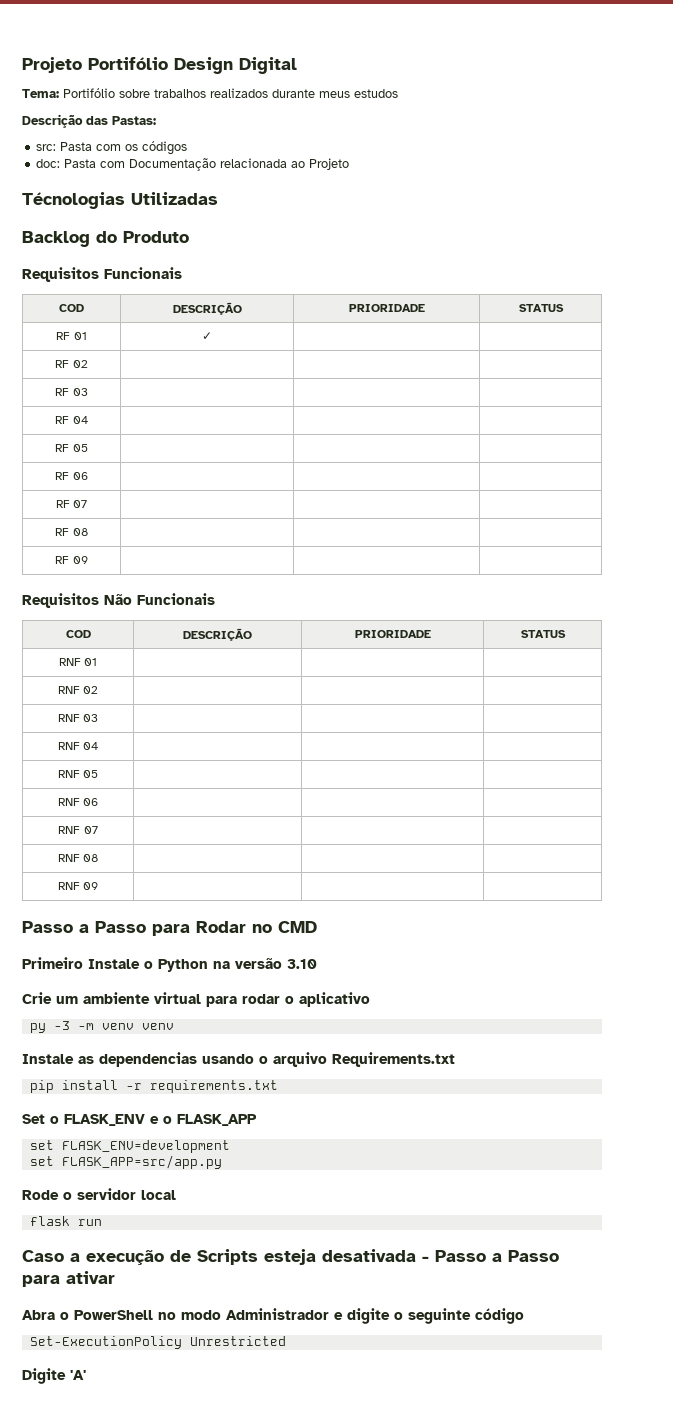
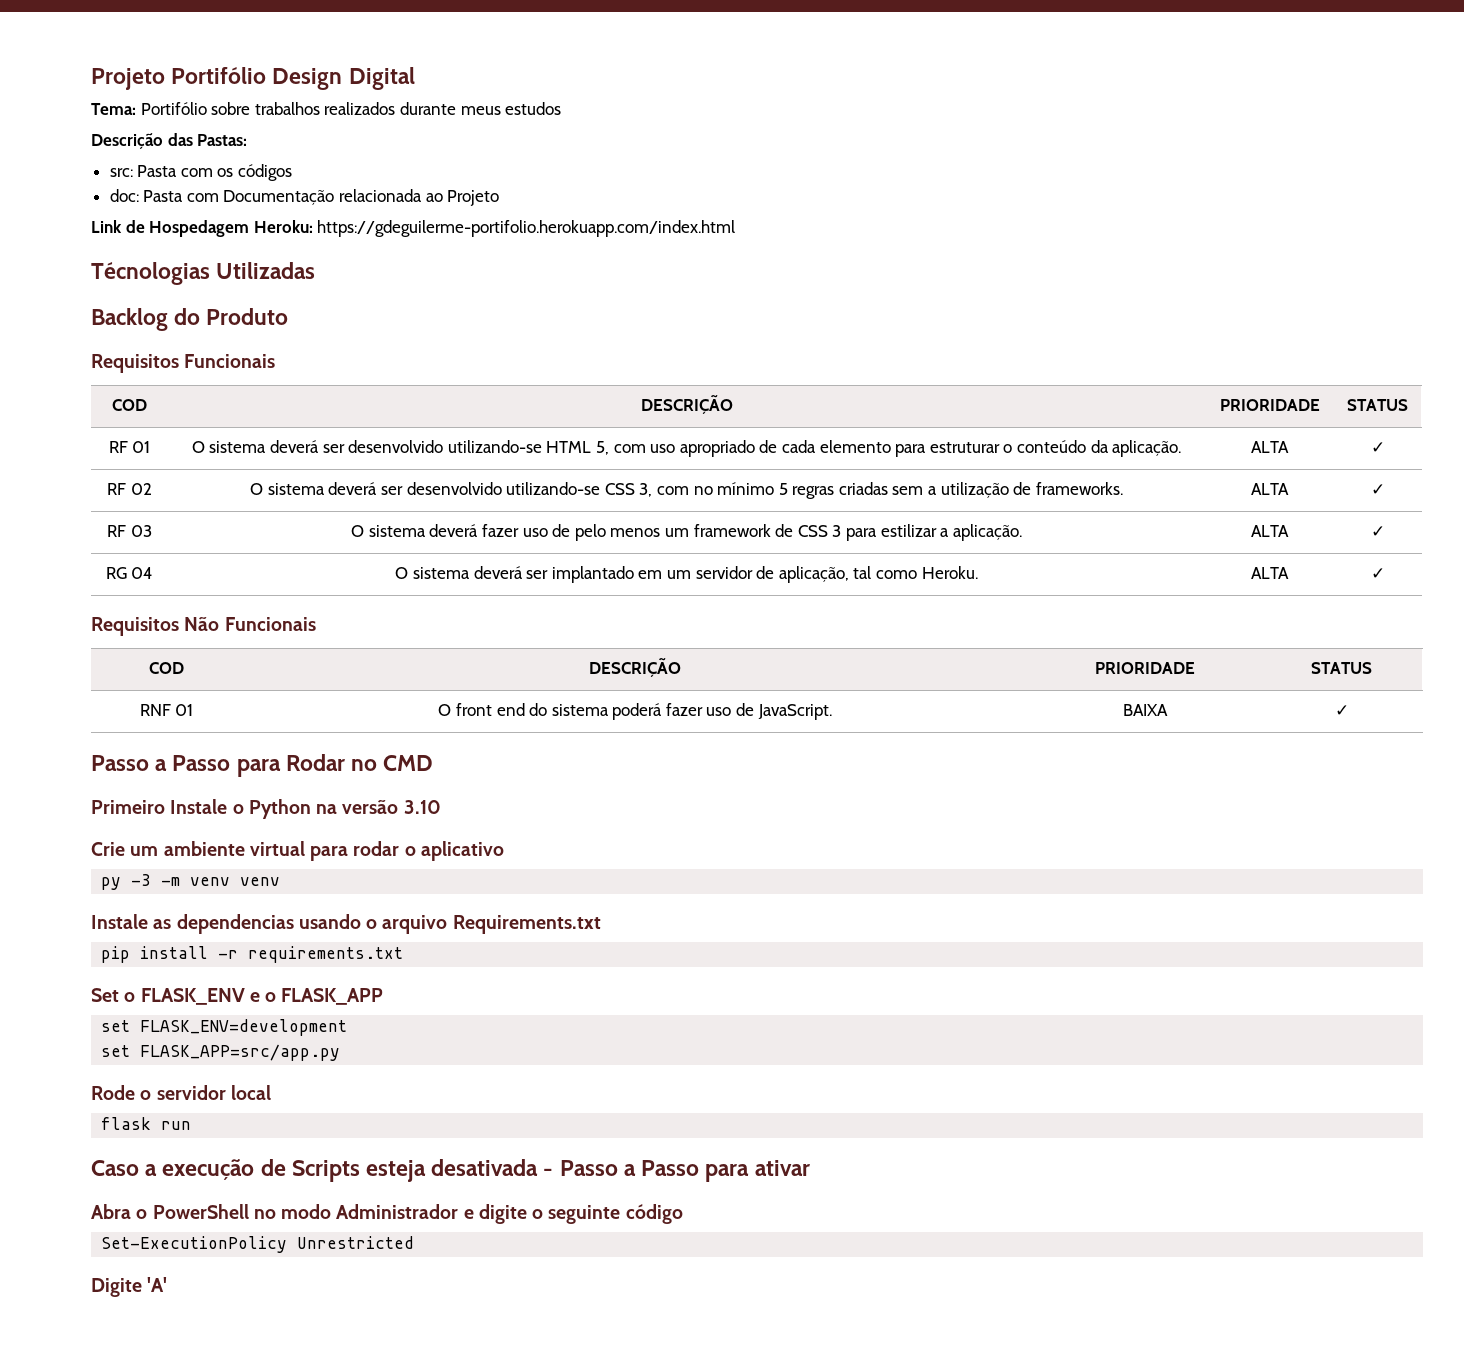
+ Link de Hospedagem Heroku: https://gdeguilerme-portifolio.herokuapp.com/index.html
- RF 01 | ✓ | |
+ RF 01 | O sistema deverá ser desenvolvido utilizando-se HTML 5, com uso apropriado de cada elemento para estruturar o conteúdo da aplicação. | ALTA | ✓
- RF 02 | | |
- RF 03 | | |
- RF 04 | | |
- RF 05 | | |
- RF 06 | | |
- RF 07 | | |
- RF 08 | | |
- RF 09 | | |
+ RF 02 | O sistema deverá ser desenvolvido utilizando-se CSS 3, com no mínimo 5 regras criadas sem a utilização de frameworks. | ALTA | ✓
+ RF 03 | O sistema deverá fazer uso de pelo menos um framework de CSS 3 para estilizar a aplicação. | ALTA | ✓
+ RG 04 | O sistema deverá ser implantado em um servidor de aplicação, tal como Heroku. | ALTA | ✓
- RNF 01 | | |
- RNF 02 | | |
- RNF 03 | | |
- RNF 04 | | |
- RNF 05 | | |
- RNF 06 | | |
- RNF 07 | | |
- RNF 08 | | |
- RNF 09 | | |
+ RNF 01 | O front end do sistema poderá fazer uso de JavaScript. | BAIXA | ✓

